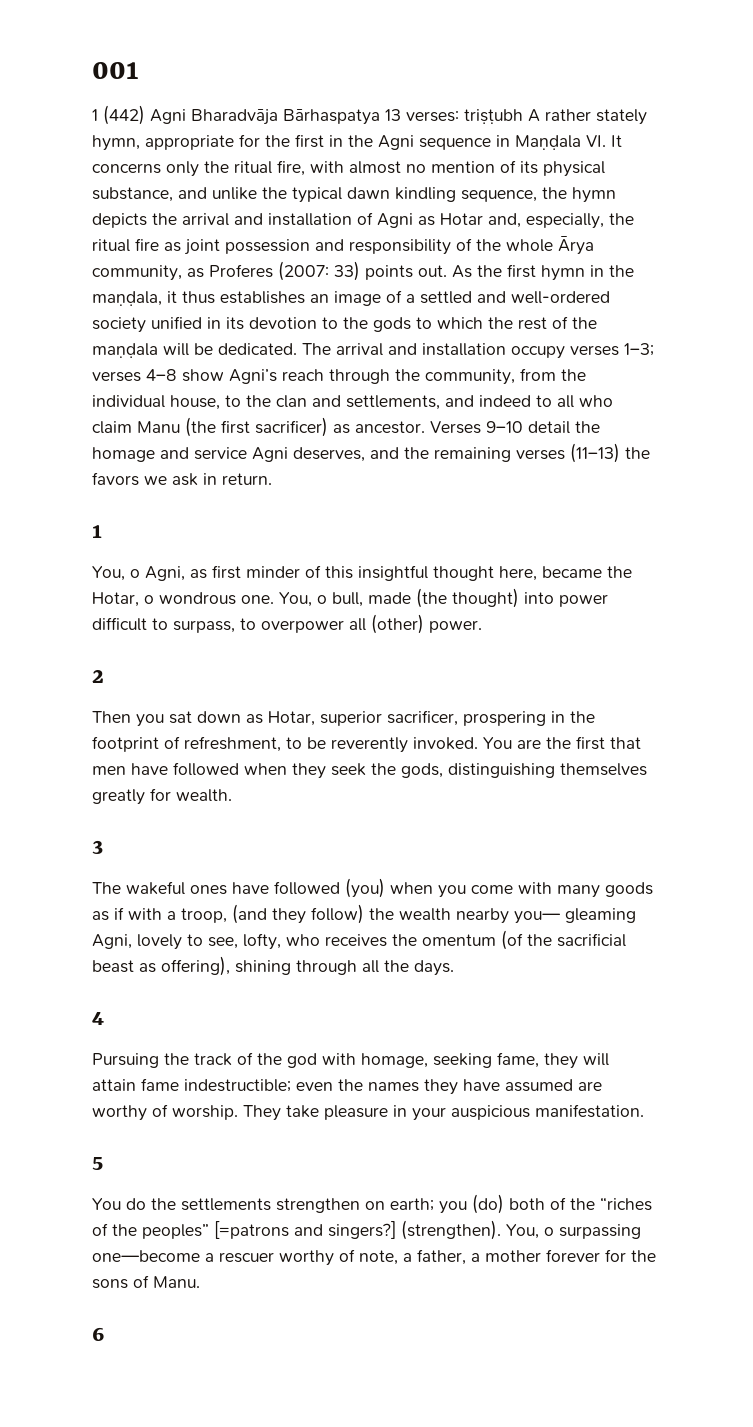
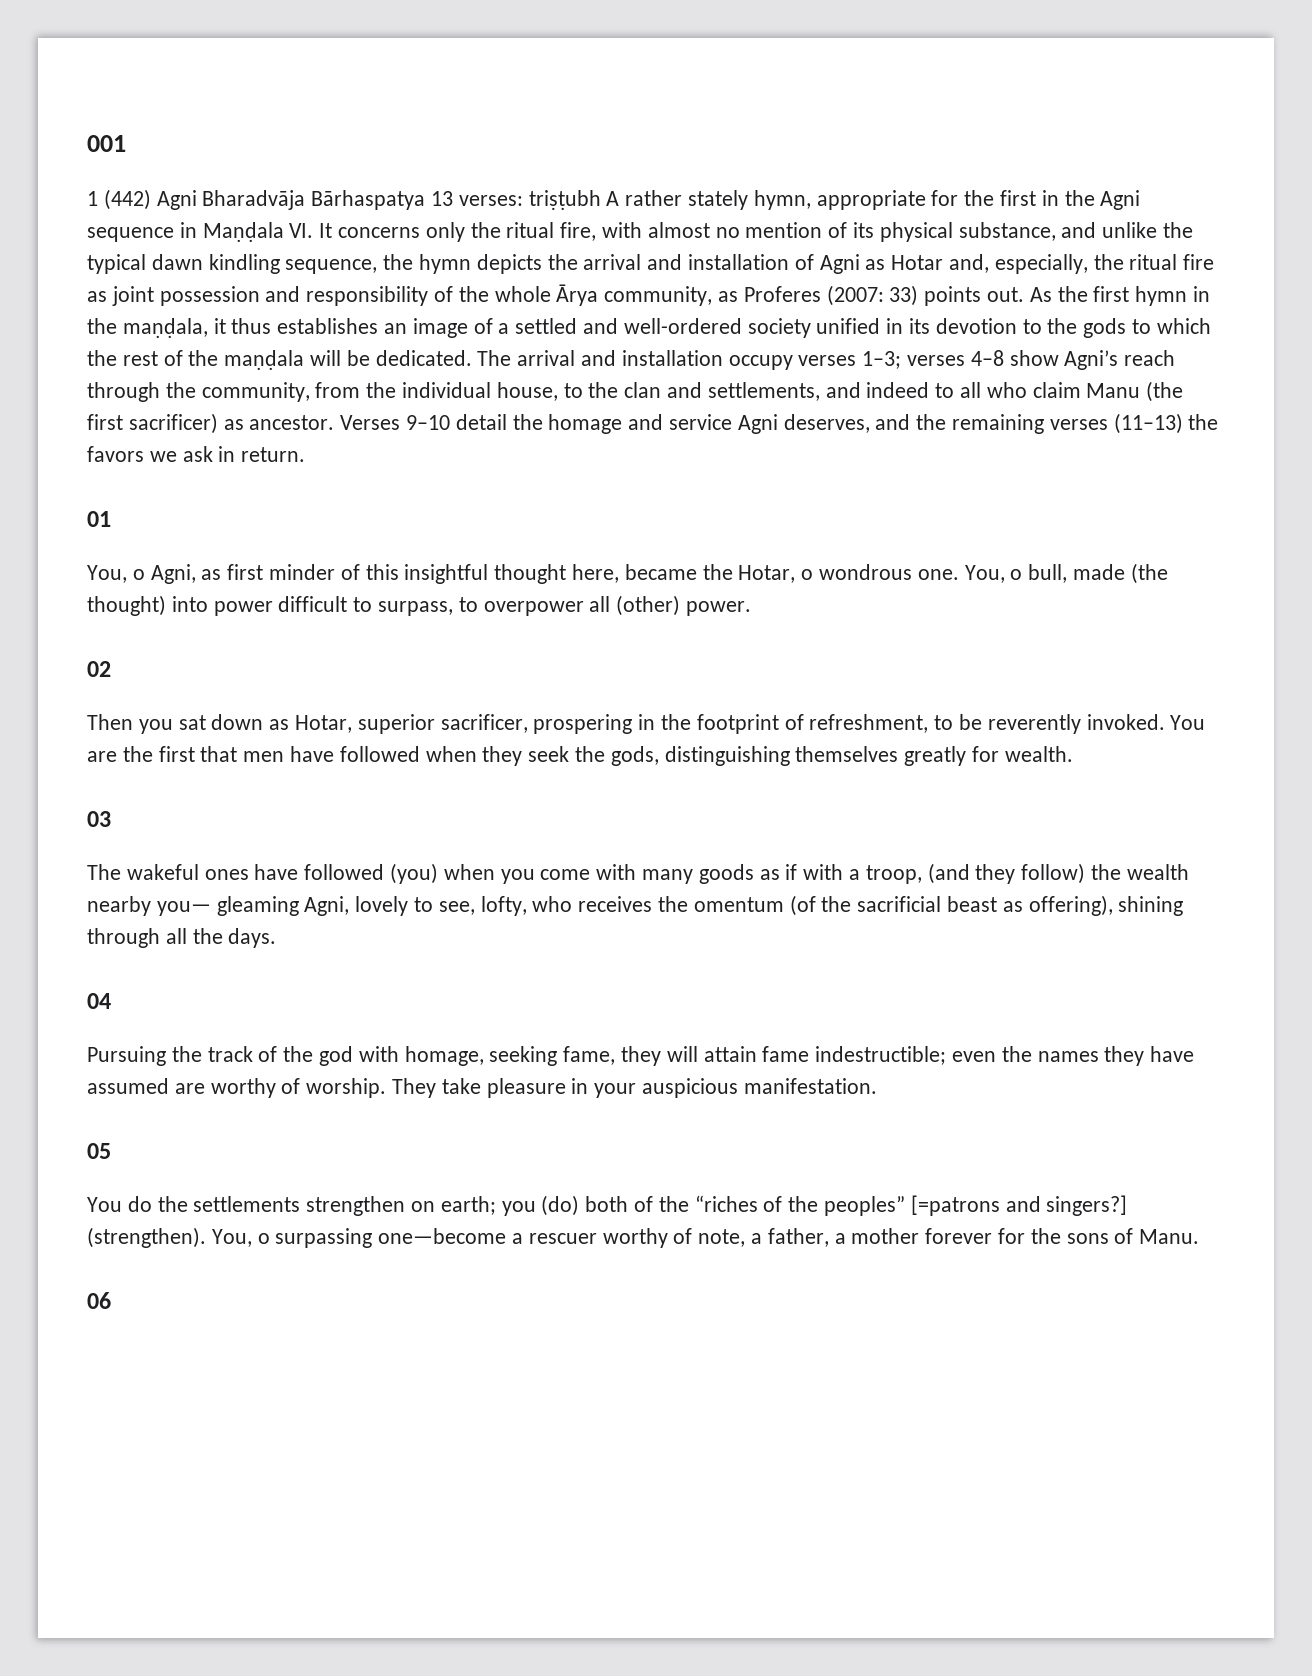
  Verses 9–10 detail the homage and service Agni deserves, and the remaining verses (11–13) the favors we ask in return.
- 1
+ 01
- 2
+ 02
- 3
+ 03
- 4
+ 04
- 5
+ 05
- 6
+ 06

